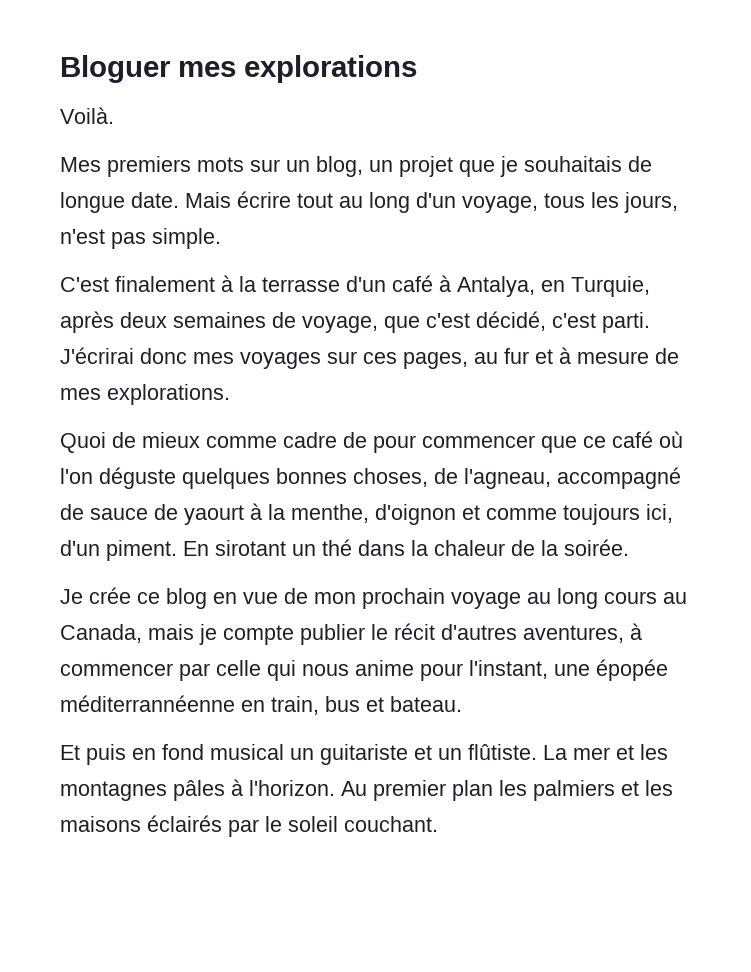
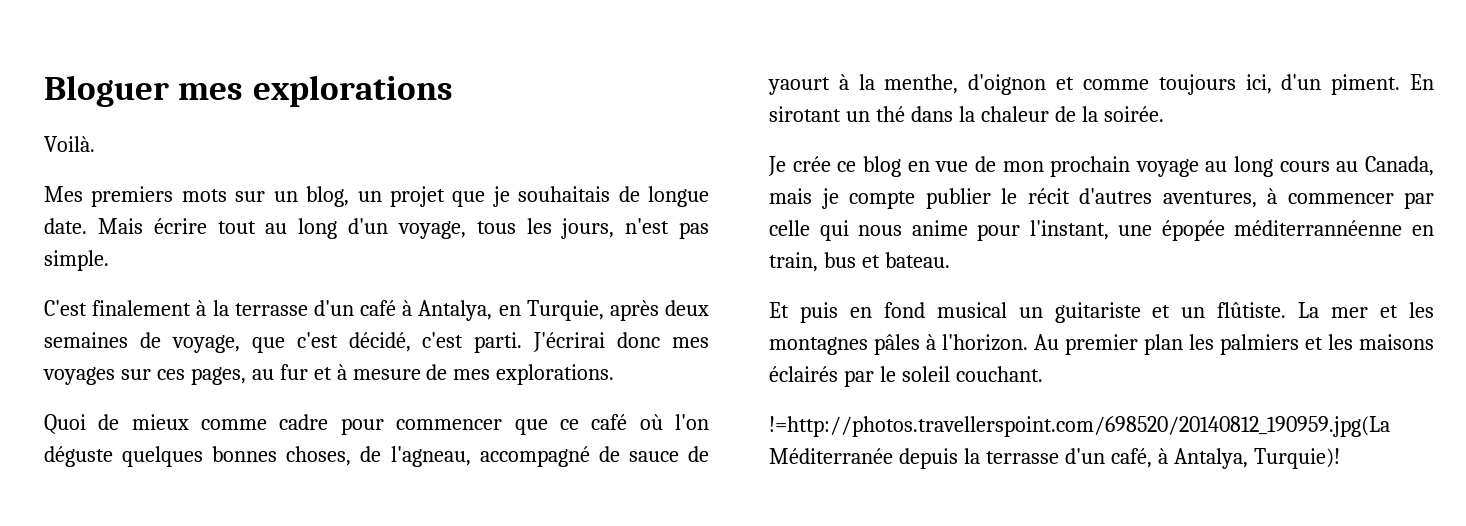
- Quoi de mieux comme cadre de pour commencer que ce café où l'on déguste quelques bonnes choses, de l'agneau, accompagné de sauce de yaourt à la menthe, d'oignon et comme toujours ici, d'un piment.
+ Quoi de mieux comme cadre pour commencer que ce café où l'on déguste quelques bonnes choses, de l'agneau, accompagné de sauce de yaourt à la menthe, d'oignon et comme toujours ici, d'un piment.
+ !=http://photos.travellerspoint.com/698520/20140812_190959.jpg(La Méditerranée depuis la terrasse d'un café, à Antalya, Turquie)!

